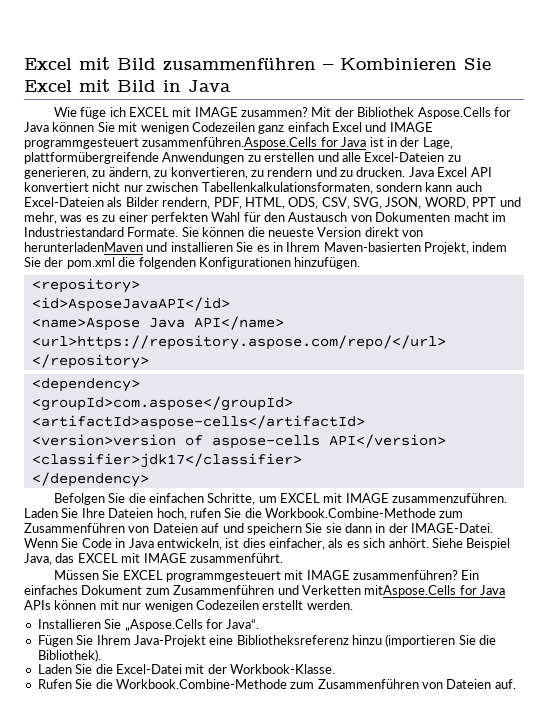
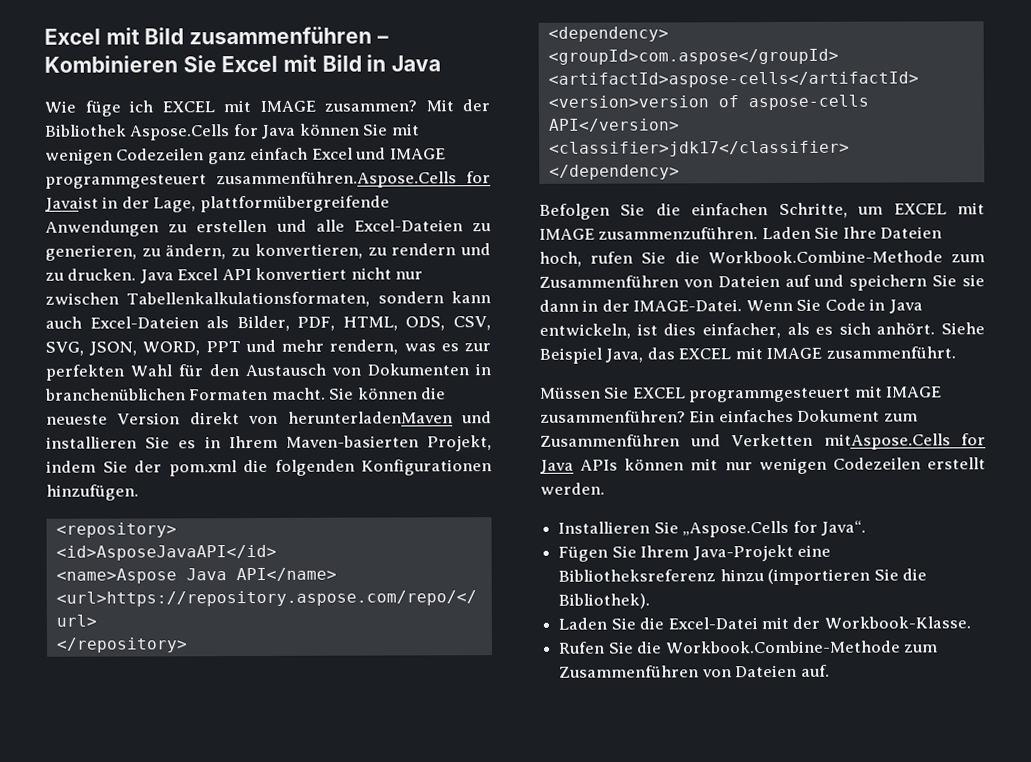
- Mit der Bibliothek Aspose.Cells for Java können Sie mit wenigen Codezeilen ganz einfach Excel und IMAGE programmgesteuert zusammenführen.Aspose.Cells for Java ist in der Lage, plattformübergreifende Anwendungen zu erstellen und alle Excel-Dateien zu generieren, zu ändern, zu konvertieren, zu rendern und zu drucken.
+ Mit der Bibliothek Aspose.Cells for Java können Sie mit wenigen Codezeilen ganz einfach Excel und IMAGE programmgesteuert zusammenführen.Aspose.Cells for Javaist in der Lage, plattformübergreifende Anwendungen zu erstellen und alle Excel-Dateien zu generieren, zu ändern, zu konvertieren, zu rendern und zu drucken.
- Java Excel API konvertiert nicht nur zwischen Tabellenkalkulationsformaten, sondern kann auch Excel-Dateien als Bilder rendern, PDF, HTML, ODS, CSV, SVG, JSON, WORD, PPT und mehr, was es zu einer perfekten Wahl für den Austausch von Dokumenten macht im Industriestandard Formate.
+ Java Excel API konvertiert nicht nur zwischen Tabellenkalkulationsformaten, sondern kann auch Excel-Dateien als Bilder, PDF, HTML, ODS, CSV, SVG, JSON, WORD, PPT und mehr rendern, was es zur perfekten Wahl für den Austausch von Dokumenten in branchenüblichen Formaten macht.

